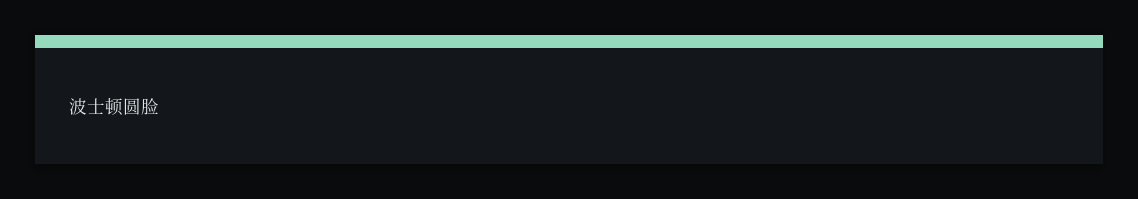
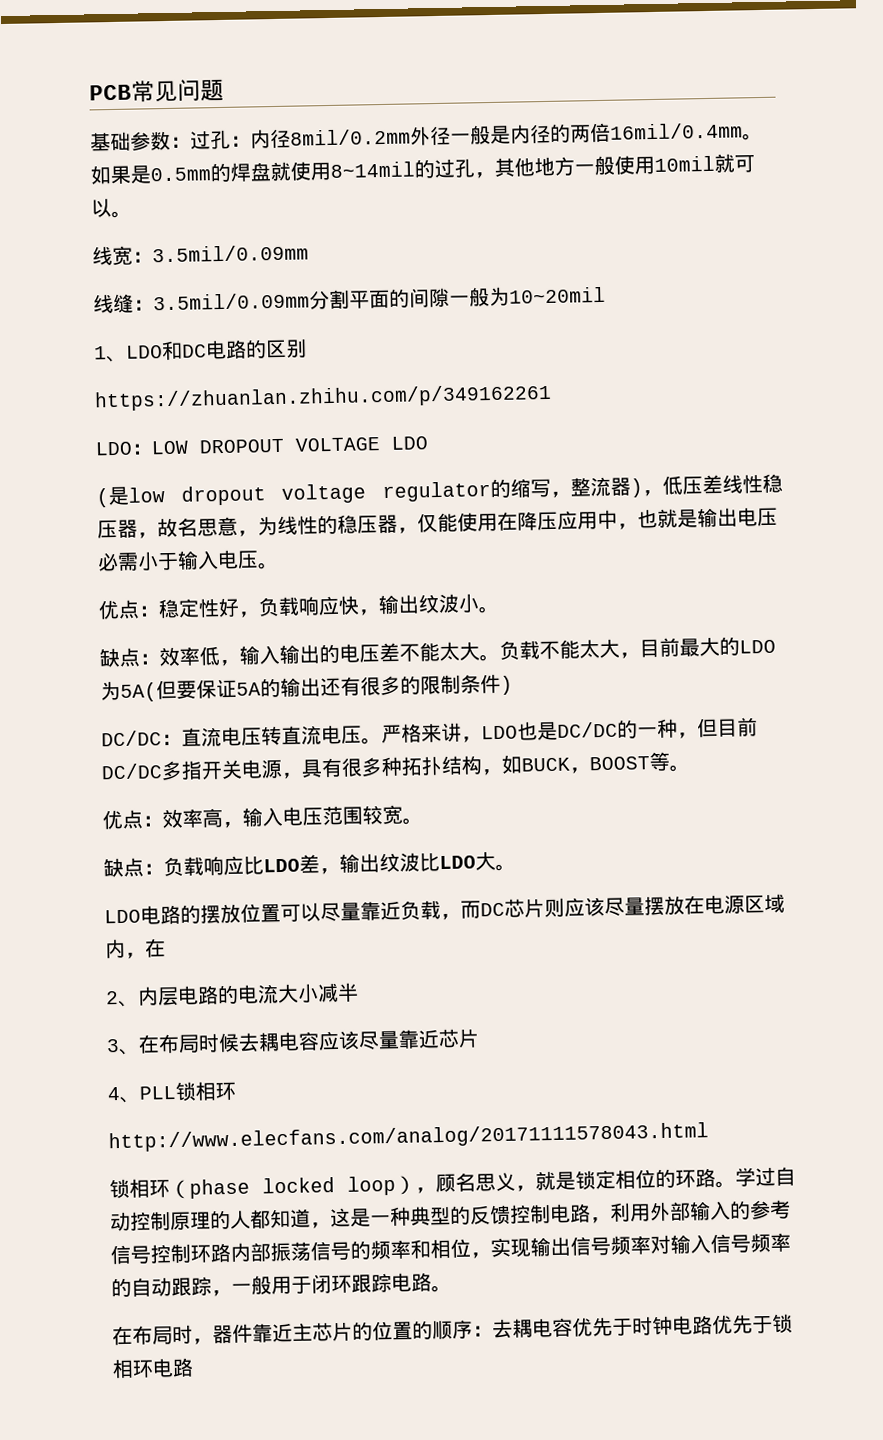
- 波士顿圆脸
+ PCB常见问题
+ 基础参数：过孔：内径8mil/0.2mm外径一般是内径的两倍16mil/0.4mm。如果是0.5mm的焊盘就使用8~14mil的过孔，其他地方一般使用10mil就可以。
+ 线宽：3.5mil/0.09mm
+ 线缝：3.5mil/0.09mm分割平面的间隙一般为10~20mil
+ 1、LDO和DC电路的区别
+ https://zhuanlan.zhihu.com/p/349162261
+ LDO：LOW DROPOUT VOLTAGE LDO
+ (是low dropout voltage regulator的缩写，整流器)，低压差线性稳压器，故名思意，为线性的稳压器，仅能使用在降压应用中，也就是输出电压必需小于输入电压。
+ 优点：稳定性好，负载响应快，输出纹波小。
+ 缺点：效率低，输入输出的电压差不能太大。负载不能太大，目前最大的LDO为5A(但要保证5A的输出还有很多的限制条件)
+ DC/DC：直流电压转直流电压。严格来讲，LDO也是DC/DC的一种，但目前DC/DC多指开关电源，具有很多种拓扑结构，如BUCK，BOOST等。
+ 优点：效率高，输入电压范围较宽。
+ 缺点：负载响应比LDO差，输出纹波比LDO大。
+ LDO电路的摆放位置可以尽量靠近负载，而DC芯片则应该尽量摆放在电源区域内，在
+ 2、内层电路的电流大小减半
+ 3、在布局时候去耦电容应该尽量靠近芯片
+ 4、PLL锁相环
+ http://www.elecfans.com/analog/20171111578043.html
+ 锁相环（phase locked loop），顾名思义，就是锁定相位的环路。学过自动控制原理的人都知道，这是一种典型的反馈控制电路，利用外部输入的参考信号控制环路内部振荡信号的频率和相位，实现输出信号频率对输入信号频率的自动跟踪，一般用于闭环跟踪电路。
+ 在布局时，器件靠近主芯片的位置的顺序：去耦电容优先于时钟电路优先于锁相环电路

